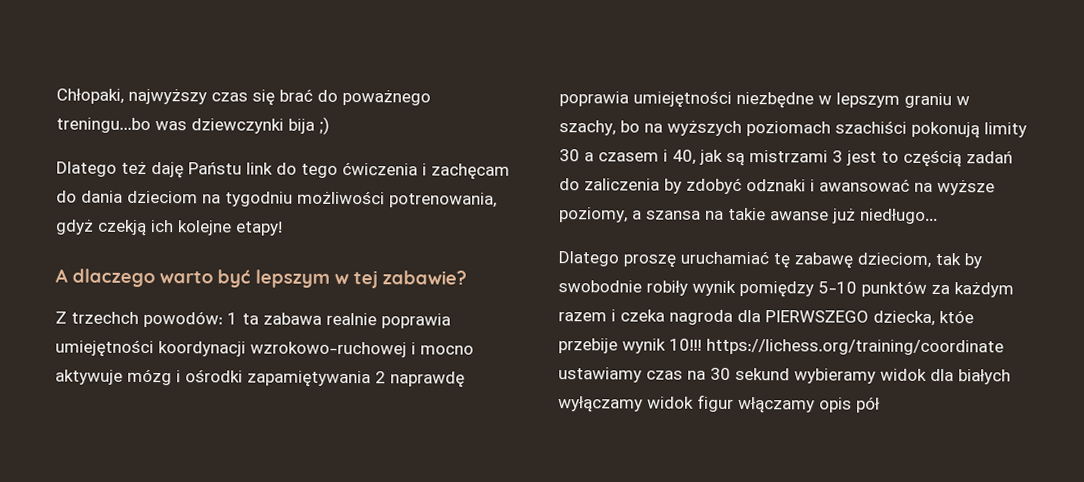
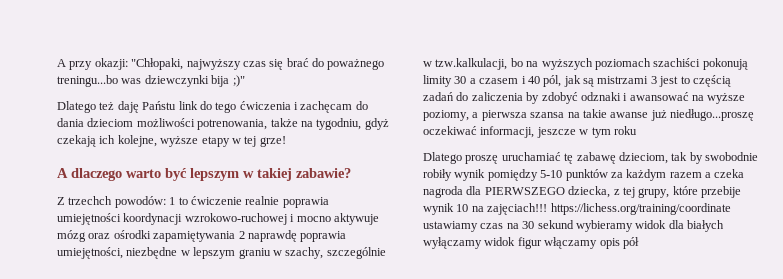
- Chłopaki, najwyższy czas się brać do poważnego treningu...bo was dziewczynki bija ;)
+ A przy okazji: "Chłopaki, najwyższy czas się brać do poważnego treningu...bo was dziewczynki bija ;)"
- Dlatego też daję Państu link do tego ćwiczenia i zachęcam do dania dzieciom na tygodniu możliwości potrenowania, gdyż czekją ich kolejne etapy!
+ Dlatego też daję Państu link do tego ćwiczenia i zachęcam do dania dzieciom możliwości potrenowania, także na tygodniu, gdyż czekają ich kolejne, wyższe etapy w tej grze!
- A dlaczego warto być lepszym w tej zabawie?
+ A dlaczego warto być lepszym w takiej zabawie?
- Z trzechch powodów: 1 ta zabawa realnie poprawia umiejętności koordynacji wzrokowo-ruchowej i mocno aktywuje mózg i ośrodki zapamiętywania 2 naprawdę poprawia umiejętności niezbędne w lepszym graniu w szachy, bo na wyższych poziomach szachiści pokonują limity 30 a czasem i 40, jak są mistrzami 3 jest to częścią zadań do zaliczenia by zdobyć odznaki i awansować na wyższe poziomy, a szansa na takie awanse już niedługo...
+ Z trzechch powodów: 1 to ćwiczenie realnie poprawia umiejętności koordynacji wzrokowo-ruchowej i mocno aktywuje mózg oraz ośrodki zapamiętywania 2 naprawdę poprawia umiejętności, niezbędne w lepszym graniu w szachy, szczególnie w tzw.kalkulacji, bo na wyższych poziomach szachiści pokonują limity 30 a czasem i 40 pól, jak są mistrzami 3 jest to częścią zadań do zaliczenia by zdobyć odznaki i awansować na wyższe poziomy, a pierwsza szansa na takie awanse już niedługo...proszę oczekiwać informacji, jeszcze w tym roku
- Dlatego proszę uruchamiać tę zabawę dzieciom, tak by swobodnie robiły wynik pomiędzy 5-10 punktów za każdym razem i czeka nagroda dla PIERWSZEGO dziecka, któe przebije wynik 10!!! https://lichess.org/training/coordinate ustawiamy czas na 30 sekund wybieramy widok dla białych wyłączamy widok figur włączamy opis pół
+ Dlatego proszę uruchamiać tę zabawę dzieciom, tak by swobodnie robiły wynik pomiędzy 5-10 punktów za każdym razem a czeka nagroda dla PIERWSZEGO dziecka, z tej grupy, które przebije wynik 10 na zajęciach!!! https://lichess.org/training/coordinate ustawiamy czas na 30 sekund wybieramy widok dla białych wyłączamy widok figur włączamy opis pół

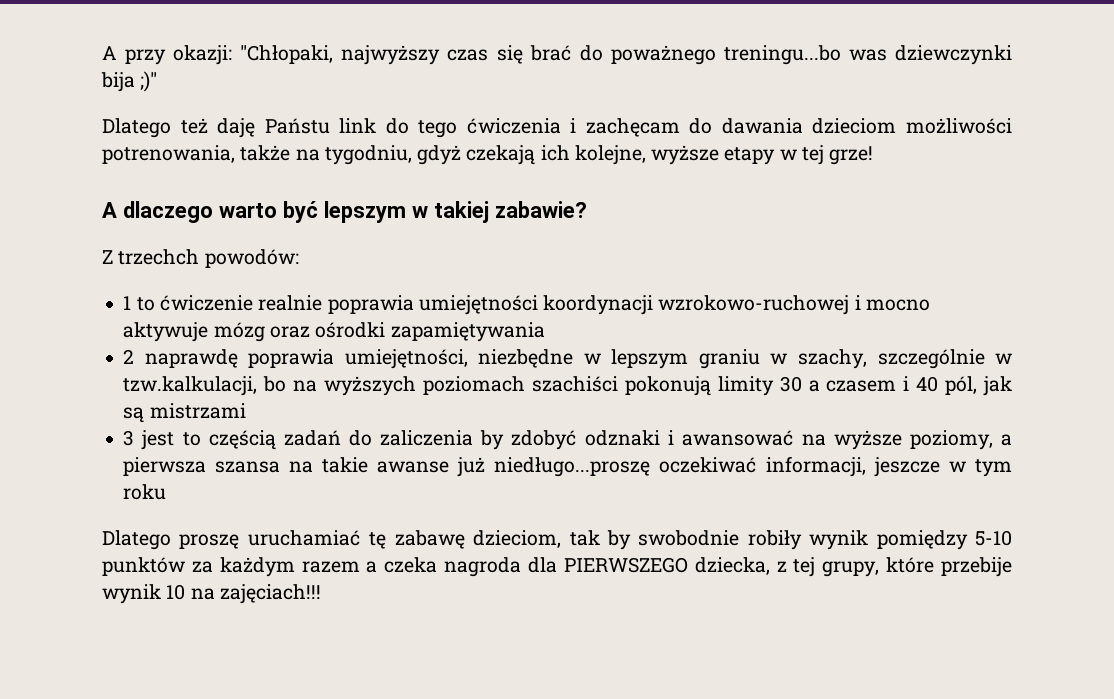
- Dlatego też daję Państu link do tego ćwiczenia i zachęcam do dania dzieciom możliwości potrenowania, także na tygodniu, gdyż czekają ich kolejne, wyższe etapy w tej grze!
+ Dlatego też daję Państu link do tego ćwiczenia i zachęcam do dawania dzieciom możliwości potrenowania, także na tygodniu, gdyż czekają ich kolejne, wyższe etapy w tej grze!
- Z trzechch powodów: 1 to ćwiczenie realnie poprawia umiejętności koordynacji wzrokowo-ruchowej i mocno aktywuje mózg oraz ośrodki zapamiętywania 2 naprawdę poprawia umiejętności, niezbędne w lepszym graniu w szachy, szczególnie w tzw.kalkulacji, bo na wyższych poziomach szachiści pokonują limity 30 a czasem i 40 pól, jak są mistrzami 3 jest to częścią zadań do zaliczenia by zdobyć odznaki i awansować na wyższe poziomy, a pierwsza szansa na takie awanse już niedługo...proszę oczekiwać informacji, jeszcze w tym roku
+ Z trzechch powodów:
+ 1 to ćwiczenie realnie poprawia umiejętności koordynacji wzrokowo-ruchowej i mocno aktywuje mózg oraz ośrodki zapamiętywania
+ 2 naprawdę poprawia umiejętności, niezbędne w lepszym graniu w szachy, szczególnie w tzw.kalkulacji, bo na wyższych poziomach szachiści pokonują limity 30 a czasem i 40 pól, jak są mistrzami
+ 3 jest to częścią zadań do zaliczenia by zdobyć odznaki i awansować na wyższe poziomy, a pierwsza szansa na takie awanse już niedługo...proszę oczekiwać informacji, jeszcze w tym roku
- Dlatego proszę uruchamiać tę zabawę dzieciom, tak by swobodnie robiły wynik pomiędzy 5-10 punktów za każdym razem a czeka nagroda dla PIERWSZEGO dziecka, z tej grupy, które przebije wynik 10 na zajęciach!!! https://lichess.org/training/coordinate ustawiamy czas na 30 sekund wybieramy widok dla białych wyłączamy widok figur włączamy opis pół
+ Dlatego proszę uruchamiać tę zabawę dzieciom, tak by swobodnie robiły wynik pomiędzy 5-10 punktów za każdym razem a czeka nagroda dla PIERWSZEGO dziecka, z tej grupy, które przebije wynik 10 na zajęciach!!!

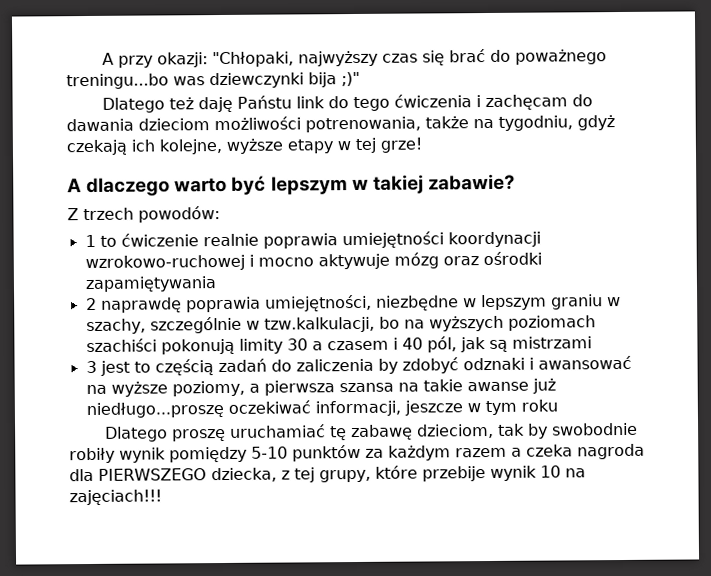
- Z trzechch powodów:
+ Z trzech powodów:

